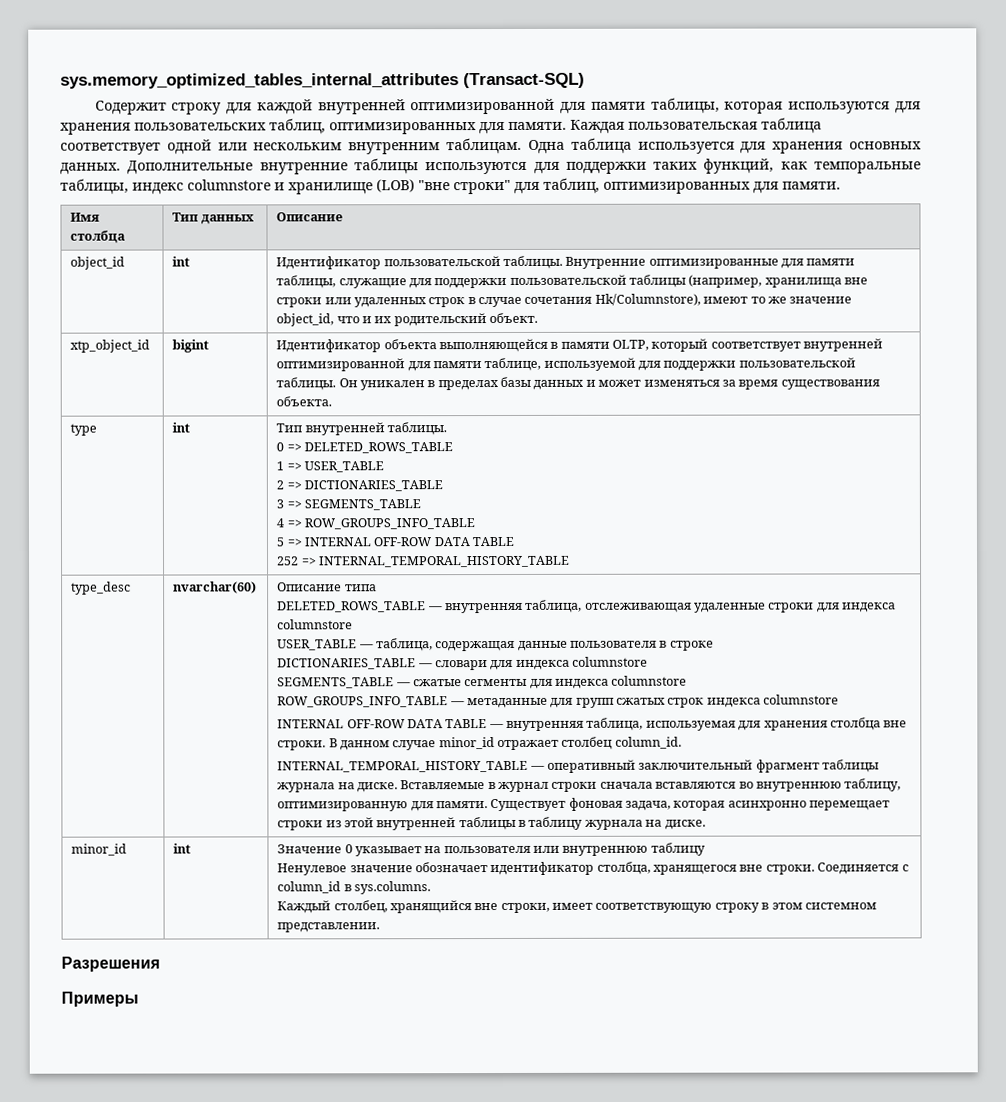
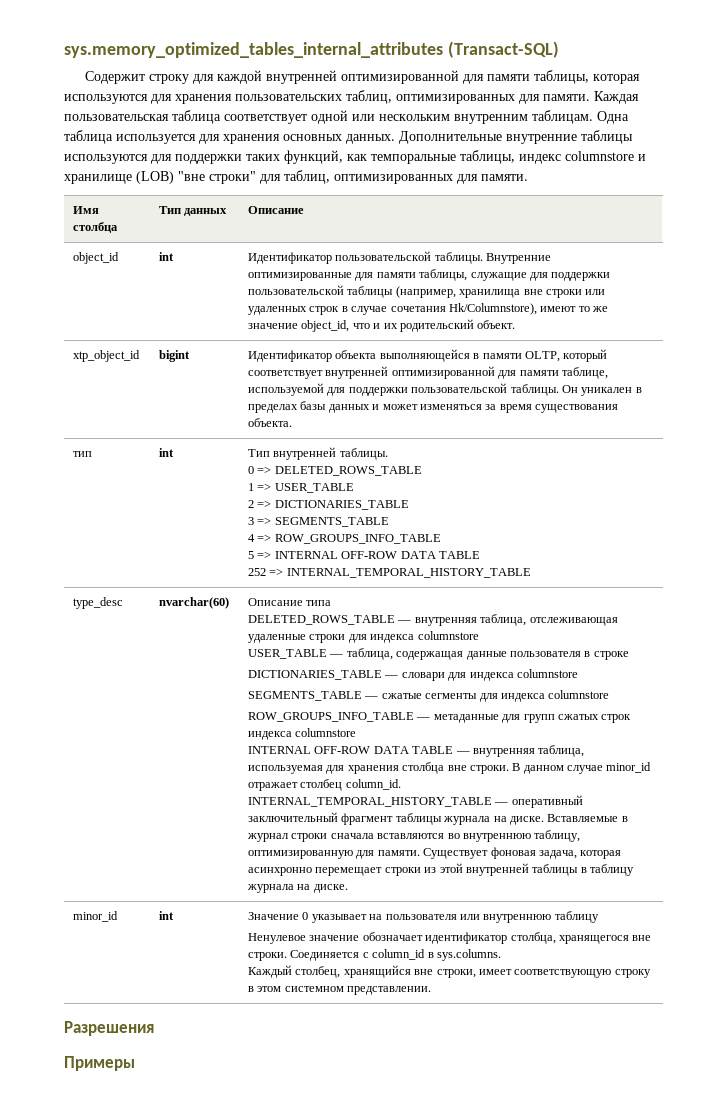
- type | int | Тип внутренней таблицы.
+ тип | int | Тип внутренней таблицы.

